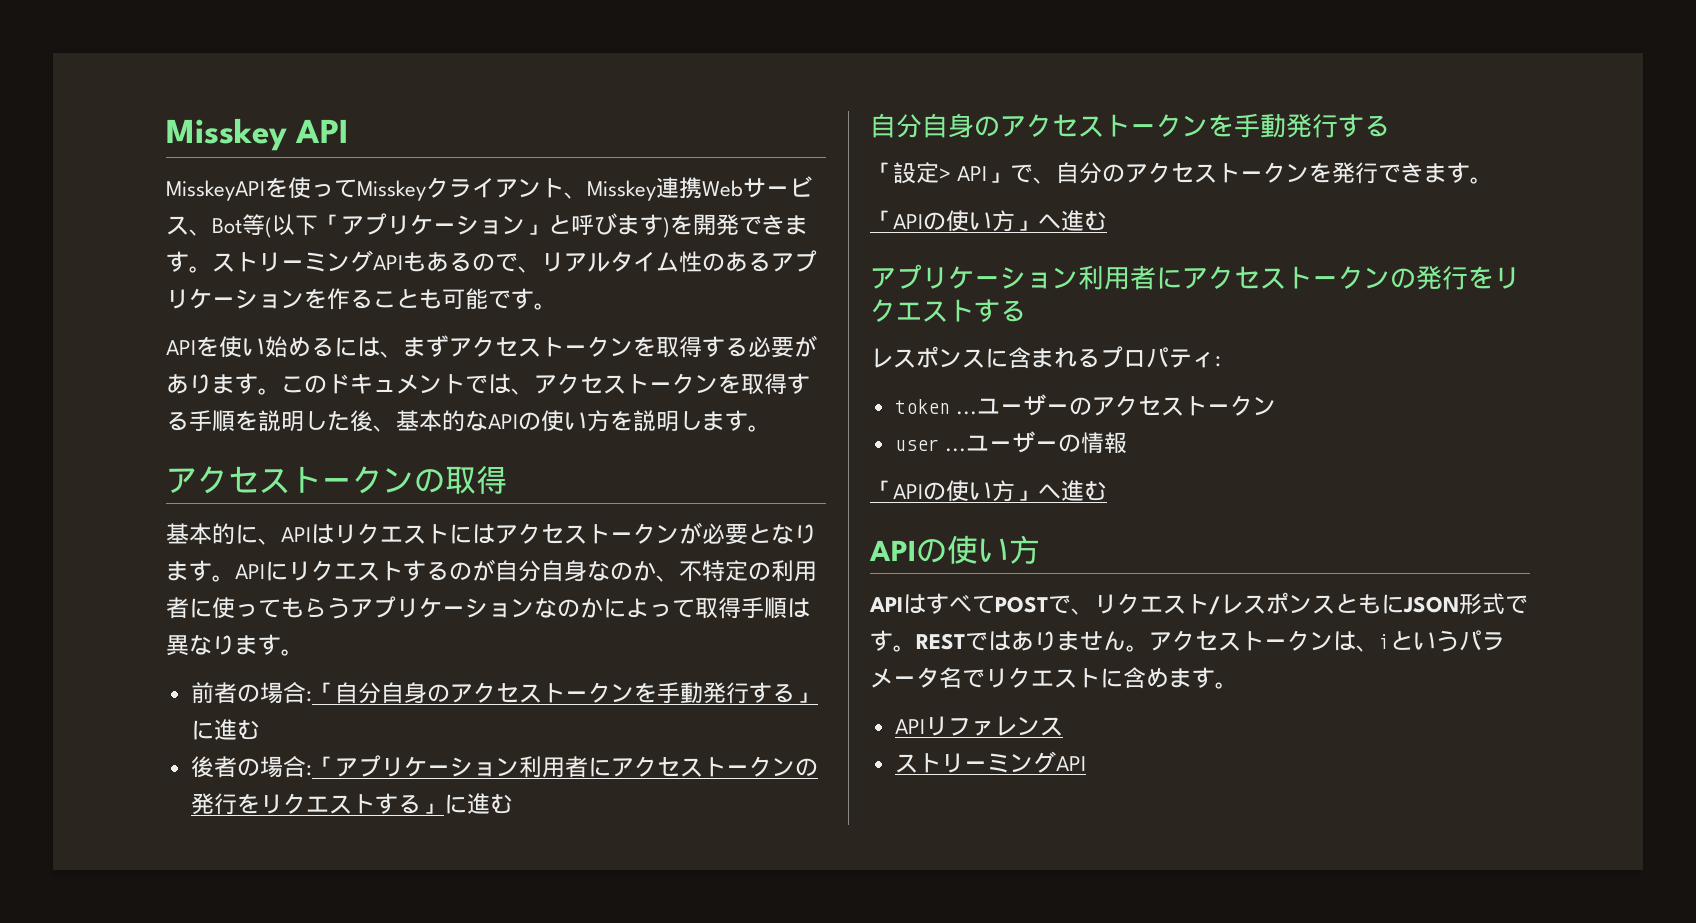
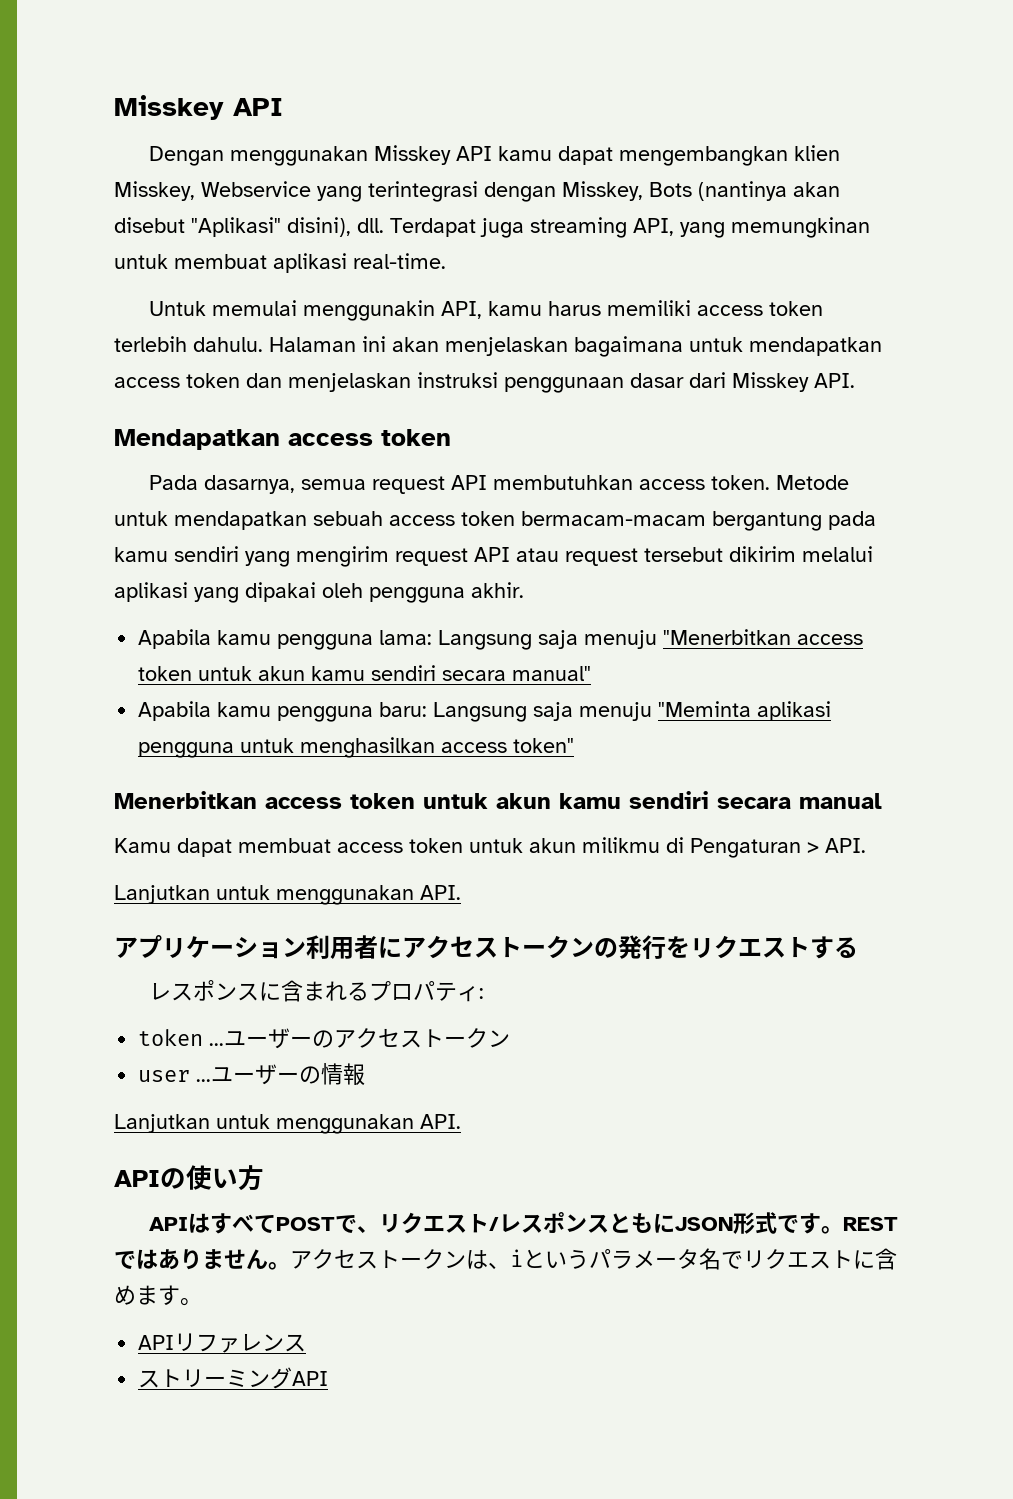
- MisskeyAPIを使ってMisskeyクライアント、Misskey連携Webサービス、Bot等(以下「アプリケーション」と呼びます)を開発できます。ストリーミングAPIもあるので、リアルタイム性のあるアプリケーションを作ることも可能です。
- APIを使い始めるには、まずアクセストークンを取得する必要があります。このドキュメントでは、アクセストークンを取得する手順を説明した後、基本的なAPIの使い方を説明します。
- アクセストークンの取得
- 基本的に、APIはリクエストにはアクセストークンが必要となります。APIにリクエストするのが自分自身なのか、不特定の利用者に使ってもらうアプリケーションなのかによって取得手順は異なります。
- 前者の場合:「自分自身のアクセストークンを手動発行する」に進む
- 後者の場合:「アプリケーション利用者にアクセストークンの発行をリクエストする」に進む
- 自分自身のアクセストークンを手動発行する
- 「設定> API」で、自分のアクセストークンを発行できます。
- 「APIの使い方」へ進む
+ Dengan menggunakan Misskey API kamu dapat mengembangkan klien Misskey, Webservice yang terintegrasi dengan Misskey, Bots (nantinya akan disebut "Aplikasi" disini), dll. Terdapat juga streaming API, yang memungkinan untuk membuat aplikasi real-time.
+ Untuk memulai menggunakin API, kamu harus memiliki access token terlebih dahulu. Halaman ini akan menjelaskan bagaimana untuk mendapatkan access token dan menjelaskan instruksi penggunaan dasar dari Misskey API.
+ Mendapatkan access token
+ Pada dasarnya, semua request API membutuhkan access token. Metode untuk mendapatkan sebuah access token bermacam-macam bergantung pada kamu sendiri yang mengirim request API atau request tersebut dikirim melalui aplikasi yang dipakai oleh pengguna akhir.
+ Apabila kamu pengguna lama: Langsung saja menuju "Menerbitkan access token untuk akun kamu sendiri secara manual"
+ Apabila kamu pengguna baru: Langsung saja menuju "Meminta aplikasi pengguna untuk menghasilkan access token"
+ Menerbitkan access token untuk akun kamu sendiri secara manual
+ Kamu dapat membuat access token untuk akun milikmu di Pengaturan > API.
+ Lanjutkan untuk menggunakan API.
  ユーザーの情報
- 「APIの使い方」へ進む
+ Lanjutkan untuk menggunakan API.

